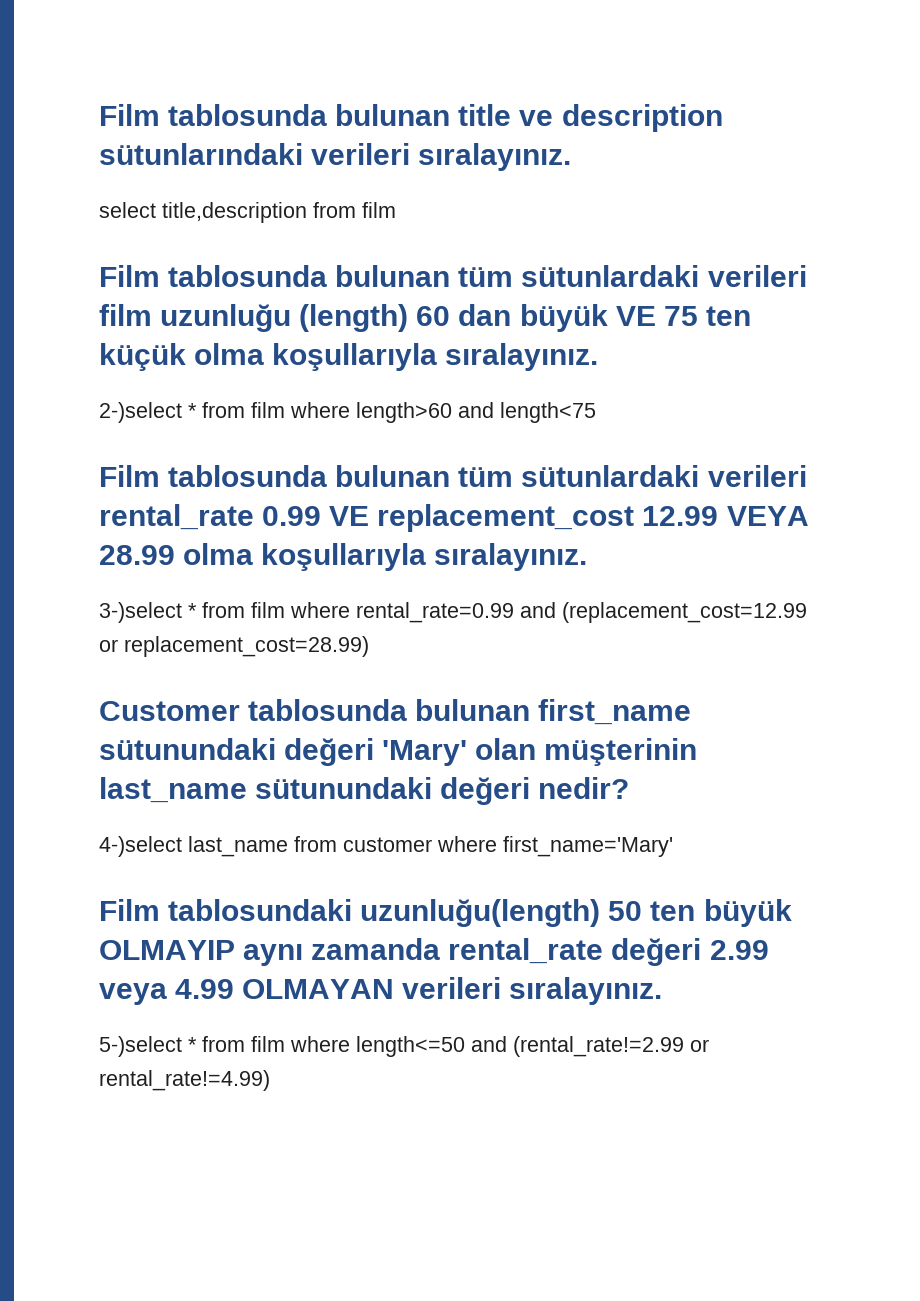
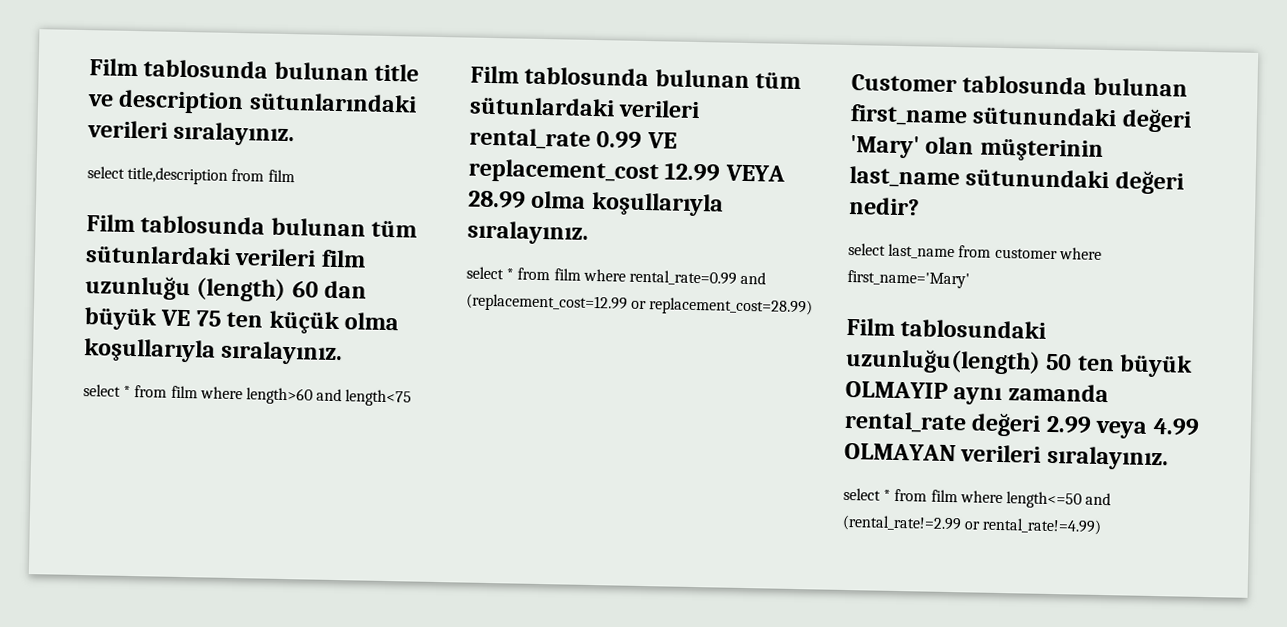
- 2-)select * from film where length>60 and length<75
+ select * from film where length>60 and length<75
- 3-)select * from film where rental_rate=0.99 and (replacement_cost=12.99 or replacement_cost=28.99)
+ select * from film where rental_rate=0.99 and (replacement_cost=12.99 or replacement_cost=28.99)
- 4-)select last_name from customer where first_name='Mary'
+ select last_name from customer where first_name='Mary'
- 5-)select * from film where length<=50 and (rental_rate!=2.99 or rental_rate!=4.99)
+ select * from film where length<=50 and (rental_rate!=2.99 or rental_rate!=4.99)

